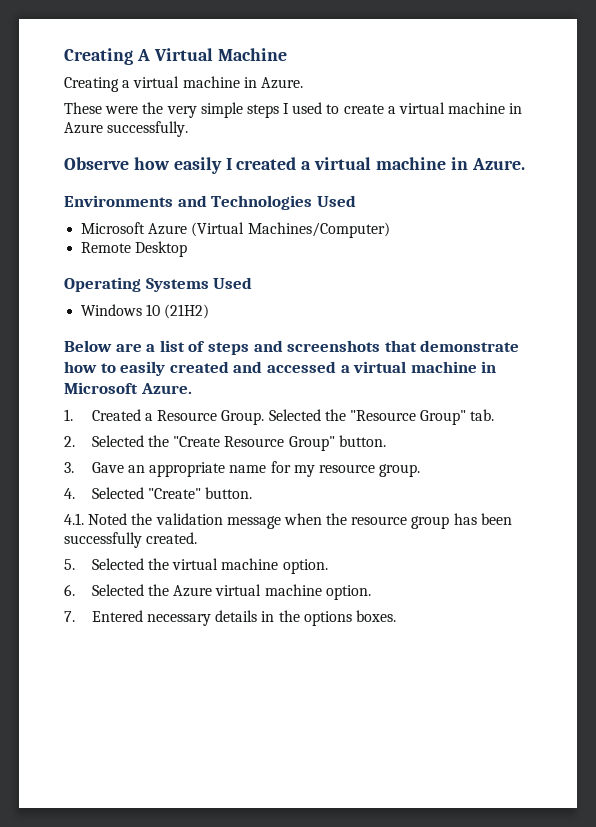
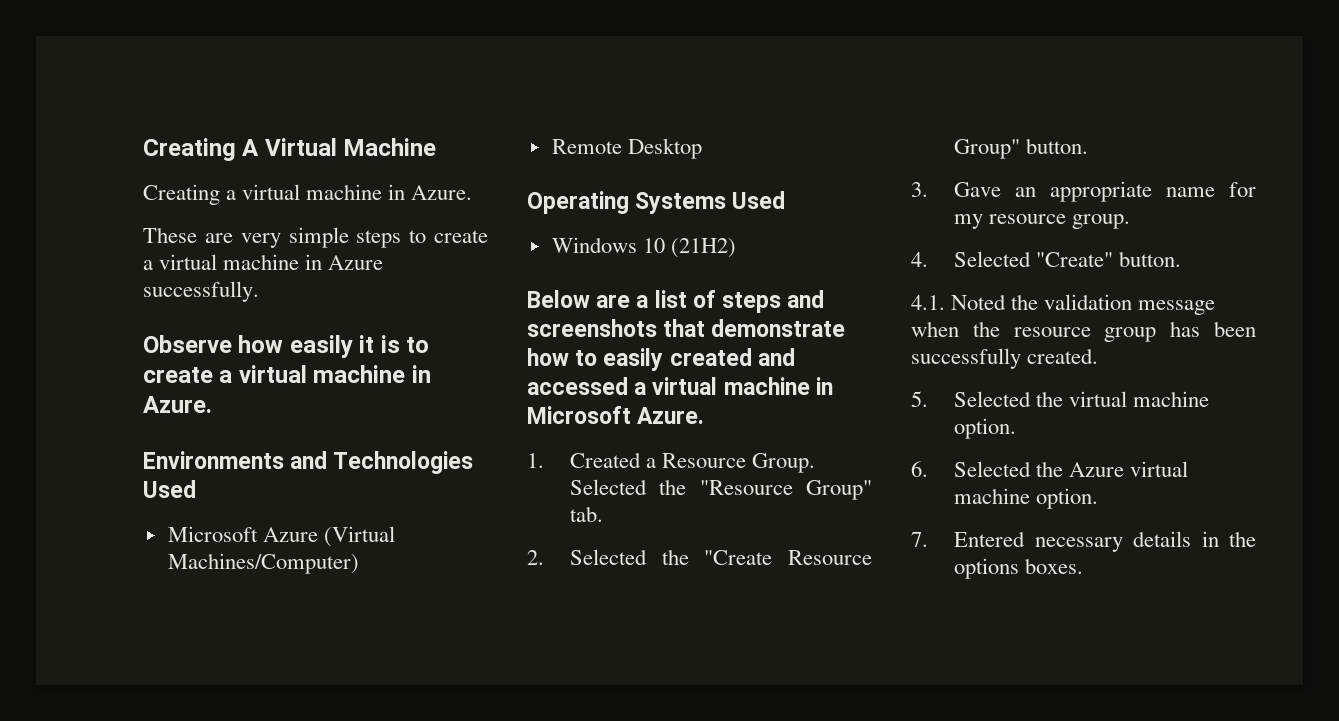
- These were the very simple steps I used to create a virtual machine in Azure successfully.
+ These are very simple steps to create a virtual machine in Azure successfully.
- Observe how easily I created a virtual machine in Azure.
+ Observe how easily it is to create a virtual machine in Azure.

